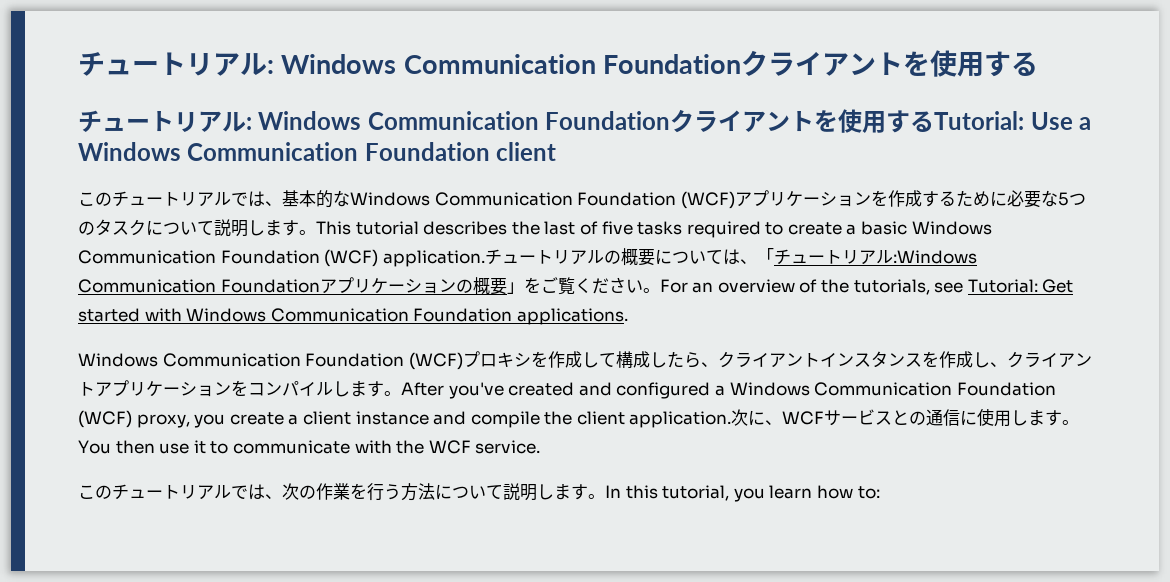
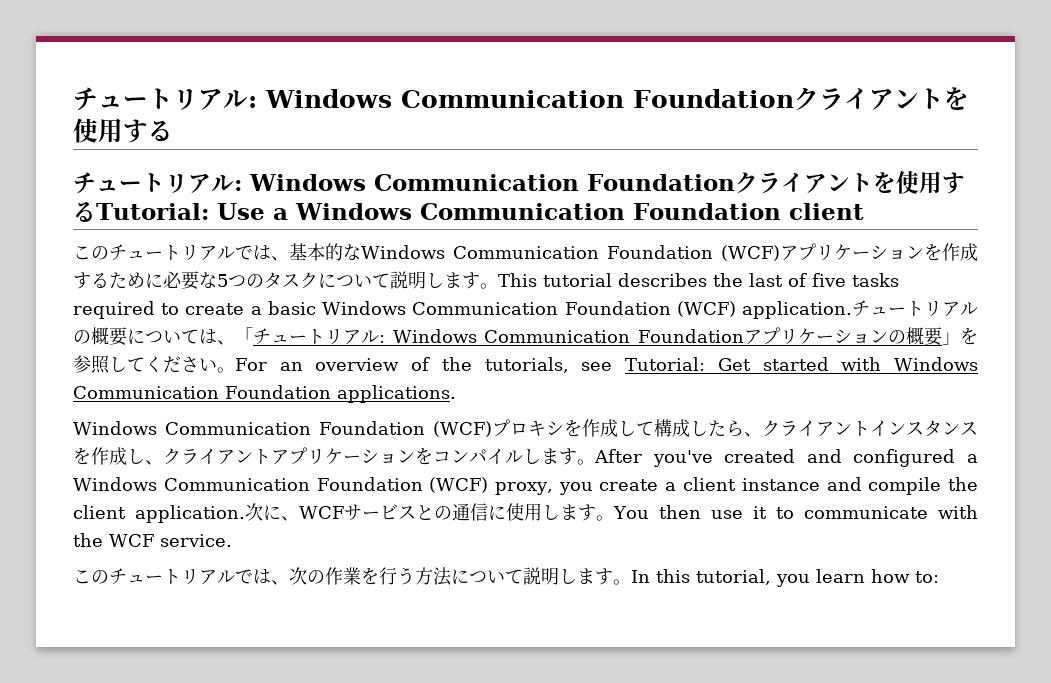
- チュートリアルの概要については、「チュートリアル:Windows Communication Foundationアプリケーションの概要」をご覧ください。
+ チュートリアルの概要については、「チュートリアル: Windows Communication Foundationアプリケーションの概要」を参照してください。

